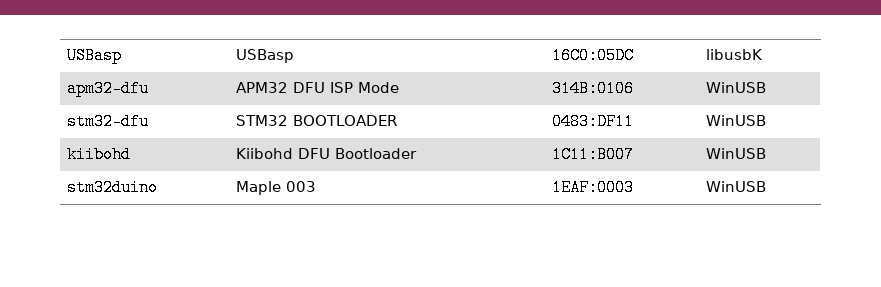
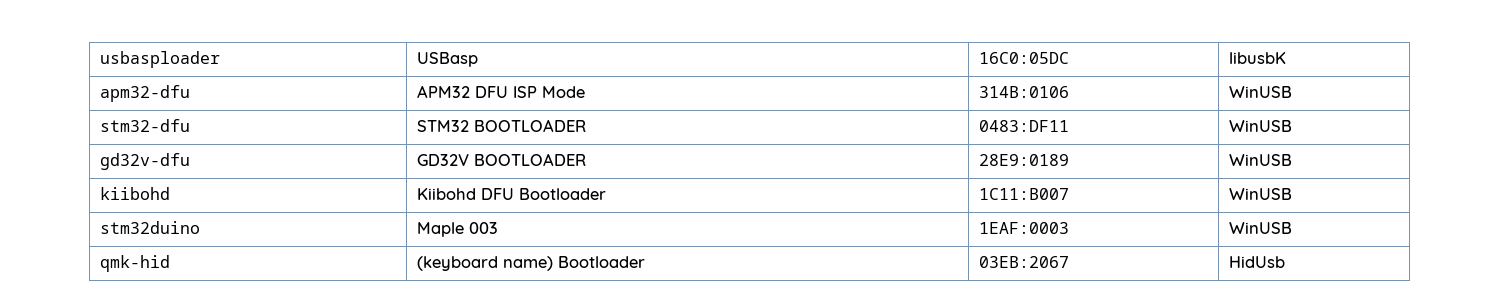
- USBasp | USBasp | 16C0:05DC | libusbK
+ usbasploader | USBasp | 16C0:05DC | libusbK
+ gd32v-dfu | GD32V BOOTLOADER | 28E9:0189 | WinUSB
+ qmk-hid | (keyboard name) Bootloader | 03EB:2067 | HidUsb

